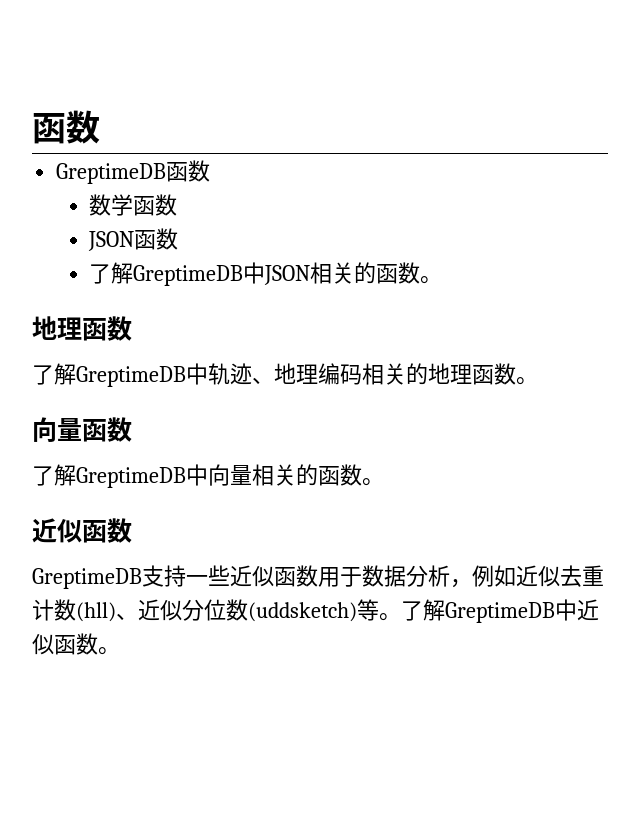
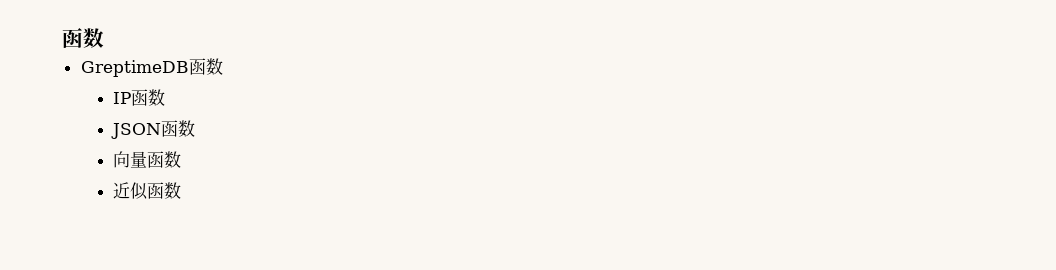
- 数学函数
+ IP函数
- 了解GreptimeDB中JSON相关的函数。
- 地理函数
- 了解GreptimeDB中轨迹、地理编码相关的地理函数。
  向量函数
- 了解GreptimeDB中向量相关的函数。
  近似函数
- GreptimeDB支持一些近似函数用于数据分析，例如近似去重计数(hll)、近似分位数(uddsketch)等。了解GreptimeDB中近似函数。

